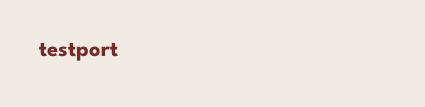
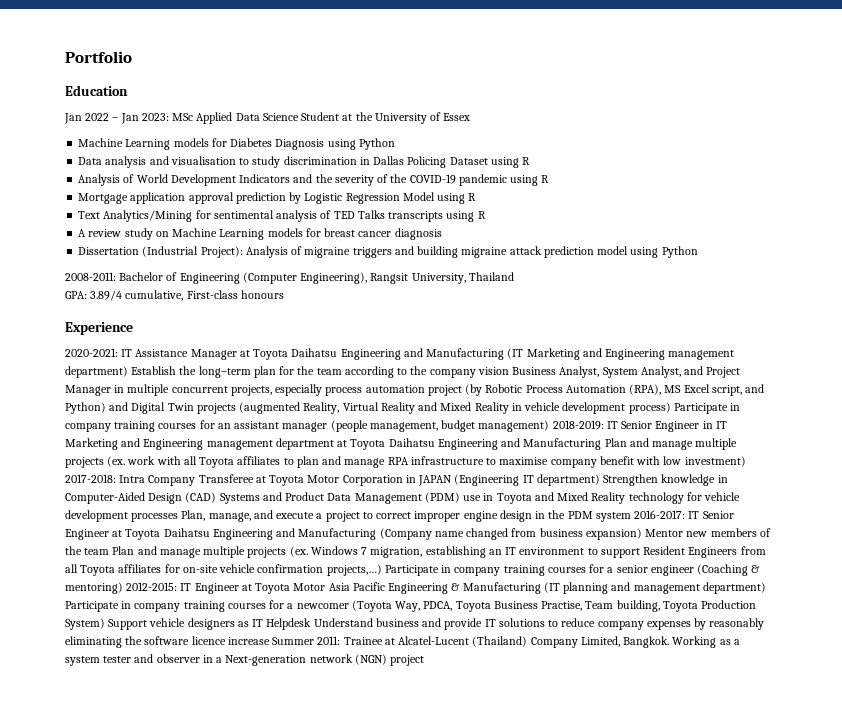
- testport
+ Portfolio
+ Education
+ Jan 2022 – Jan 2023: MSc Applied Data Science Student at the University of Essex
+ Machine Learning models for Diabetes Diagnosis using Python
+ Data analysis and visualisation to study discrimination in Dallas Policing Dataset using R
+ Analysis of World Development Indicators and the severity of the COVID-19 pandemic using R
+ Mortgage application approval prediction by Logistic Regression Model using R
+ Text Analytics/Mining for sentimental analysis of TED Talks transcripts using R
+ A review study on Machine Learning models for breast cancer diagnosis
+ Dissertation (Industrial Project): Analysis of migraine triggers and building migraine attack prediction model using Python
+ 2008-2011: Bachelor of Engineering (Computer Engineering), Rangsit University, Thailand
+ GPA: 3.89/4 cumulative, First-class honours
+ Experience
+ 2020-2021: IT Assistance Manager at Toyota Daihatsu Engineering and Manufacturing (IT Marketing and Engineering management department) Establish the long–term plan for the team according to the company vision Business Analyst, System Analyst, and Project Manager in multiple concurrent projects, especially process automation project (by Robotic Process Automation (RPA), MS Excel script, and Python) and Digital Twin projects (augmented Reality, Virtual Reality and Mixed Reality in vehicle development process) Participate in company training courses for an assistant manager (people management, budget management) 2018-2019: IT Senior Engineer in IT Marketing and Engineering management department at Toyota Daihatsu Engineering and Manufacturing Plan and manage multiple projects (ex. work with all Toyota affiliates to plan and manage RPA infrastructure to maximise company benefit with low investment) 2017-2018: Intra Company Transferee at Toyota Motor Corporation in JAPAN (Engineering IT department) Strengthen knowledge in Computer-Aided Design (CAD) Systems and Product Data Management (PDM) use in Toyota and Mixed Reality technology for vehicle development processes Plan, manage, and execute a project to correct improper engine design in the PDM system 2016-2017: IT Senior Engineer at Toyota Daihatsu Engineering and Manufacturing (Company name changed from business expansion) Mentor new members of the team Plan and manage multiple projects (ex. Windows 7 migration, establishing an IT environment to support Resident Engineers from all Toyota affiliates for on-site vehicle confirmation projects,…) Participate in company training courses for a senior engineer (Coaching & mentoring) 2012-2015: IT Engineer at Toyota Motor Asia Pacific Engineering & Manufacturing (IT planning and management department) Participate in company training courses for a newcomer (Toyota Way, PDCA, Toyota Business Practise, Team building, Toyota Production System) Support vehicle designers as IT Helpdesk Understand business and provide IT solutions to reduce company expenses by reasonably eliminating the software licence increase Summer 2011: Trainee at Alcatel-Lucent (Thailand) Company Limited, Bangkok. Working as a system tester and observer in a Next-generation network (NGN) project

